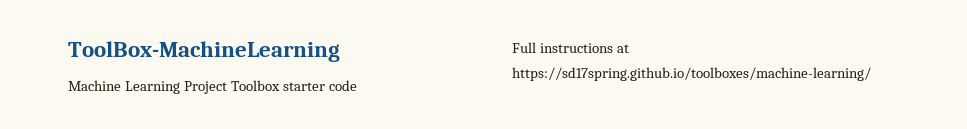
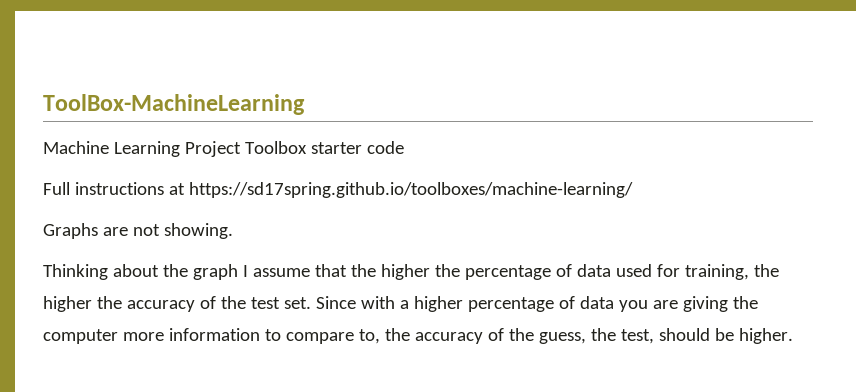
+ Graphs are not showing.
+ Thinking about the graph I assume that the higher the percentage of data used for training, the higher the accuracy of the test set. Since with a higher percentage of data you are giving the computer more information to compare to, the accuracy of the guess, the test, should be higher.

